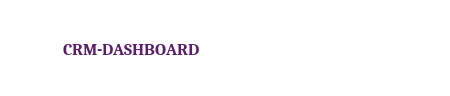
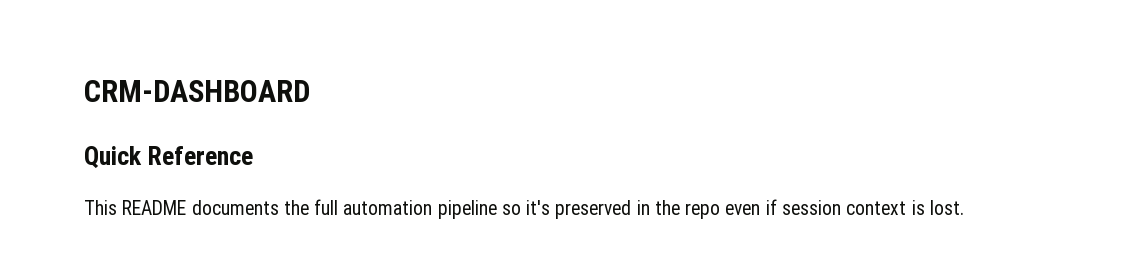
+ Quick Reference
+ This README documents the full automation pipeline so it's preserved in the repo even if session context is lost.

